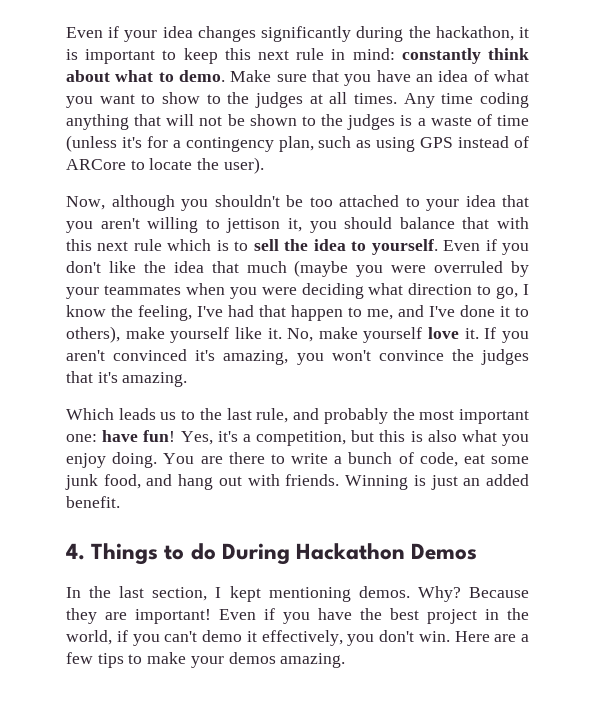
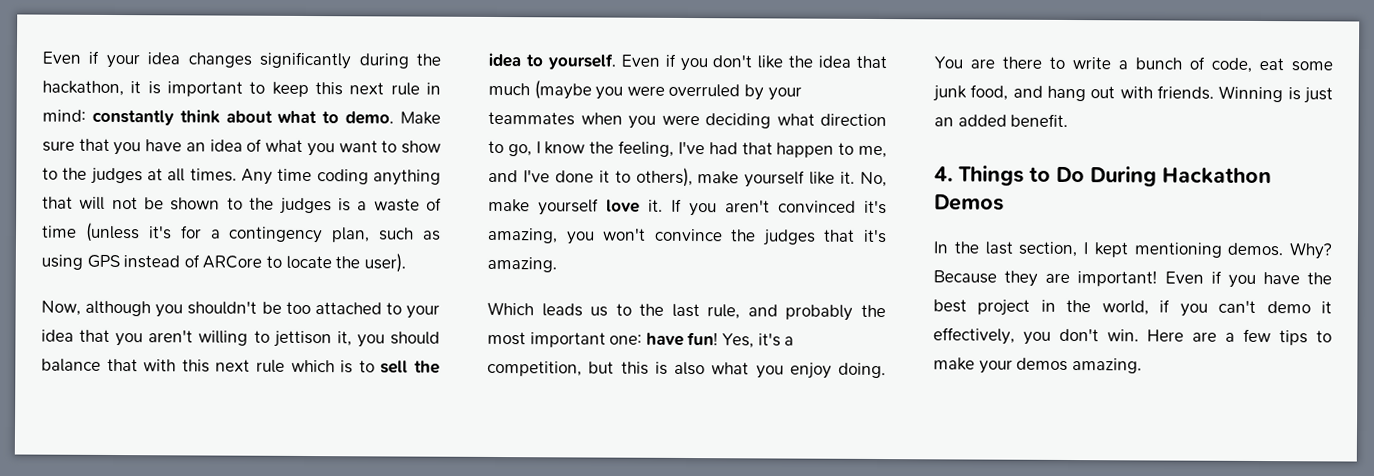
- 4. Things to do During Hackathon Demos
+ 4. Things to Do During Hackathon Demos

